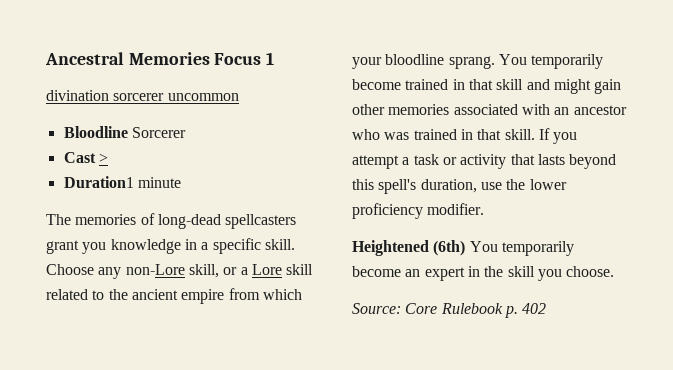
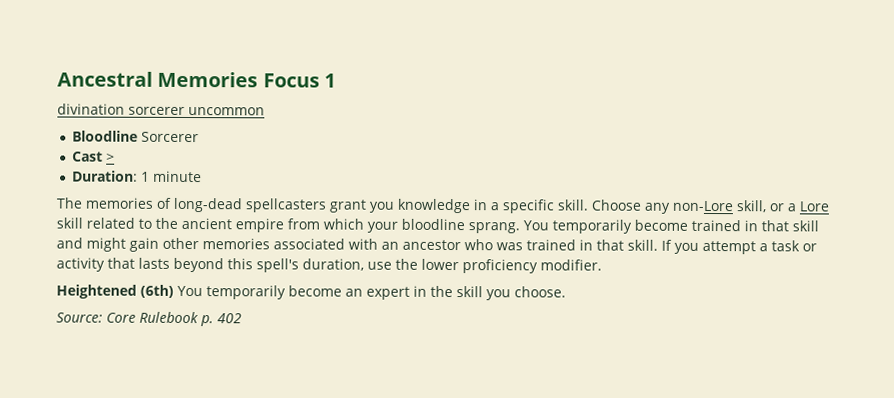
- Duration1 minute
+ Duration: 1 minute

